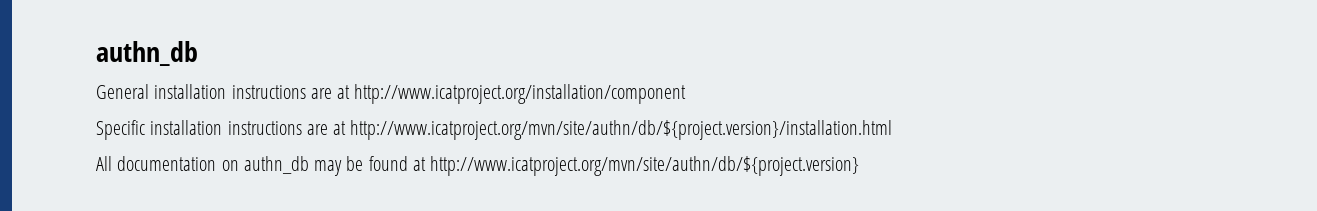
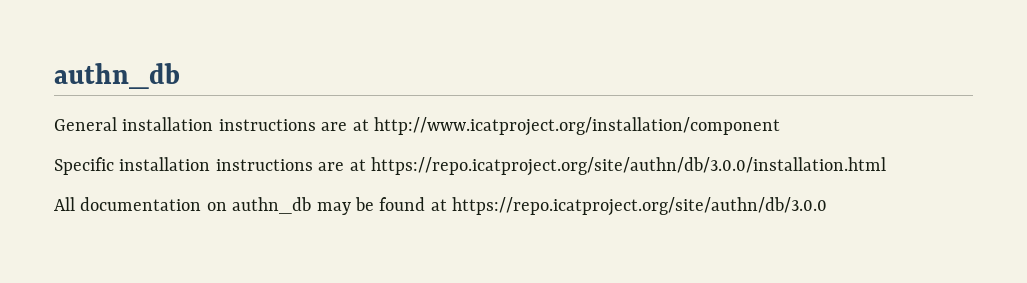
- Specific installation instructions are at http://www.icatproject.org/mvn/site/authn/db/${project.version}/installation.html
+ Specific installation instructions are at https://repo.icatproject.org/site/authn/db/3.0.0/installation.html
- All documentation on authn_db may be found at http://www.icatproject.org/mvn/site/authn/db/${project.version}
+ All documentation on authn_db may be found at https://repo.icatproject.org/site/authn/db/3.0.0

